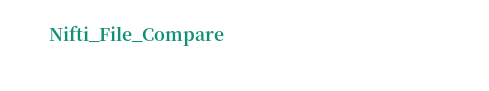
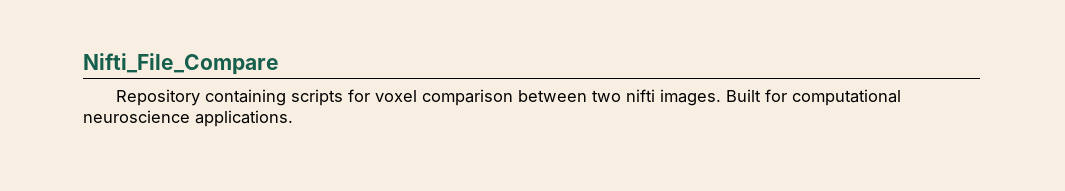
+ Repository containing scripts for voxel comparison between two nifti images. Built for computational neuroscience applications.

